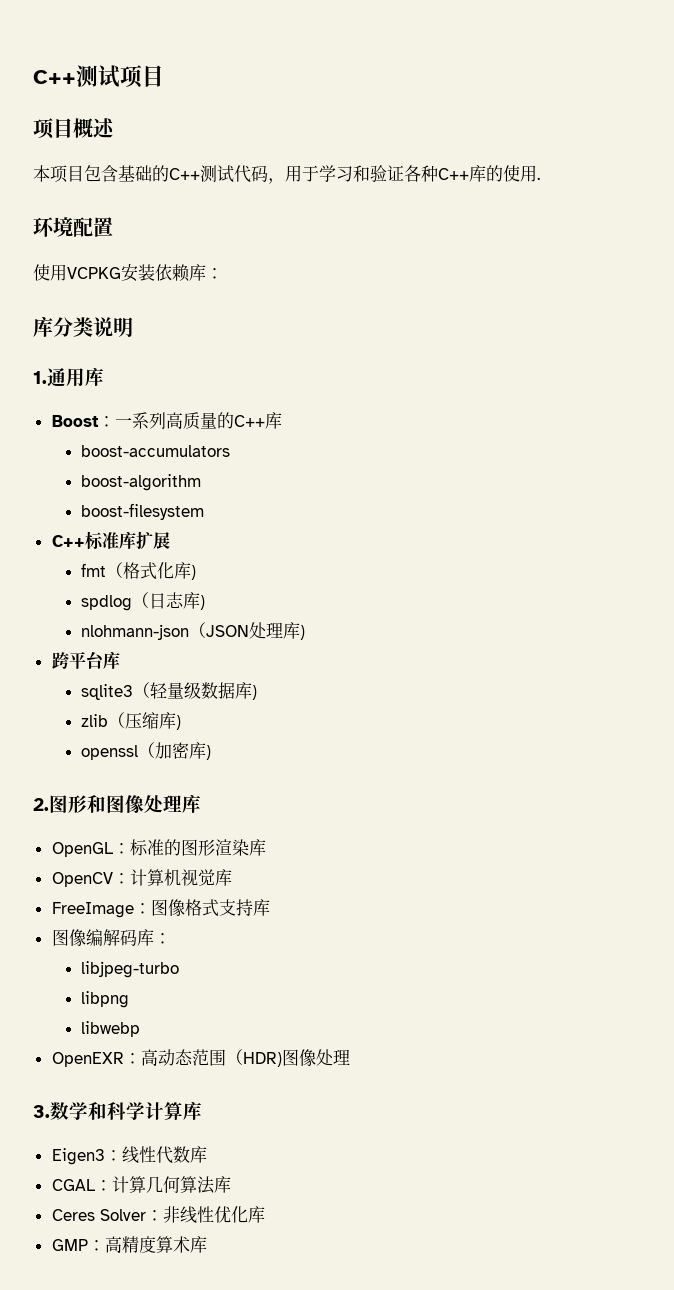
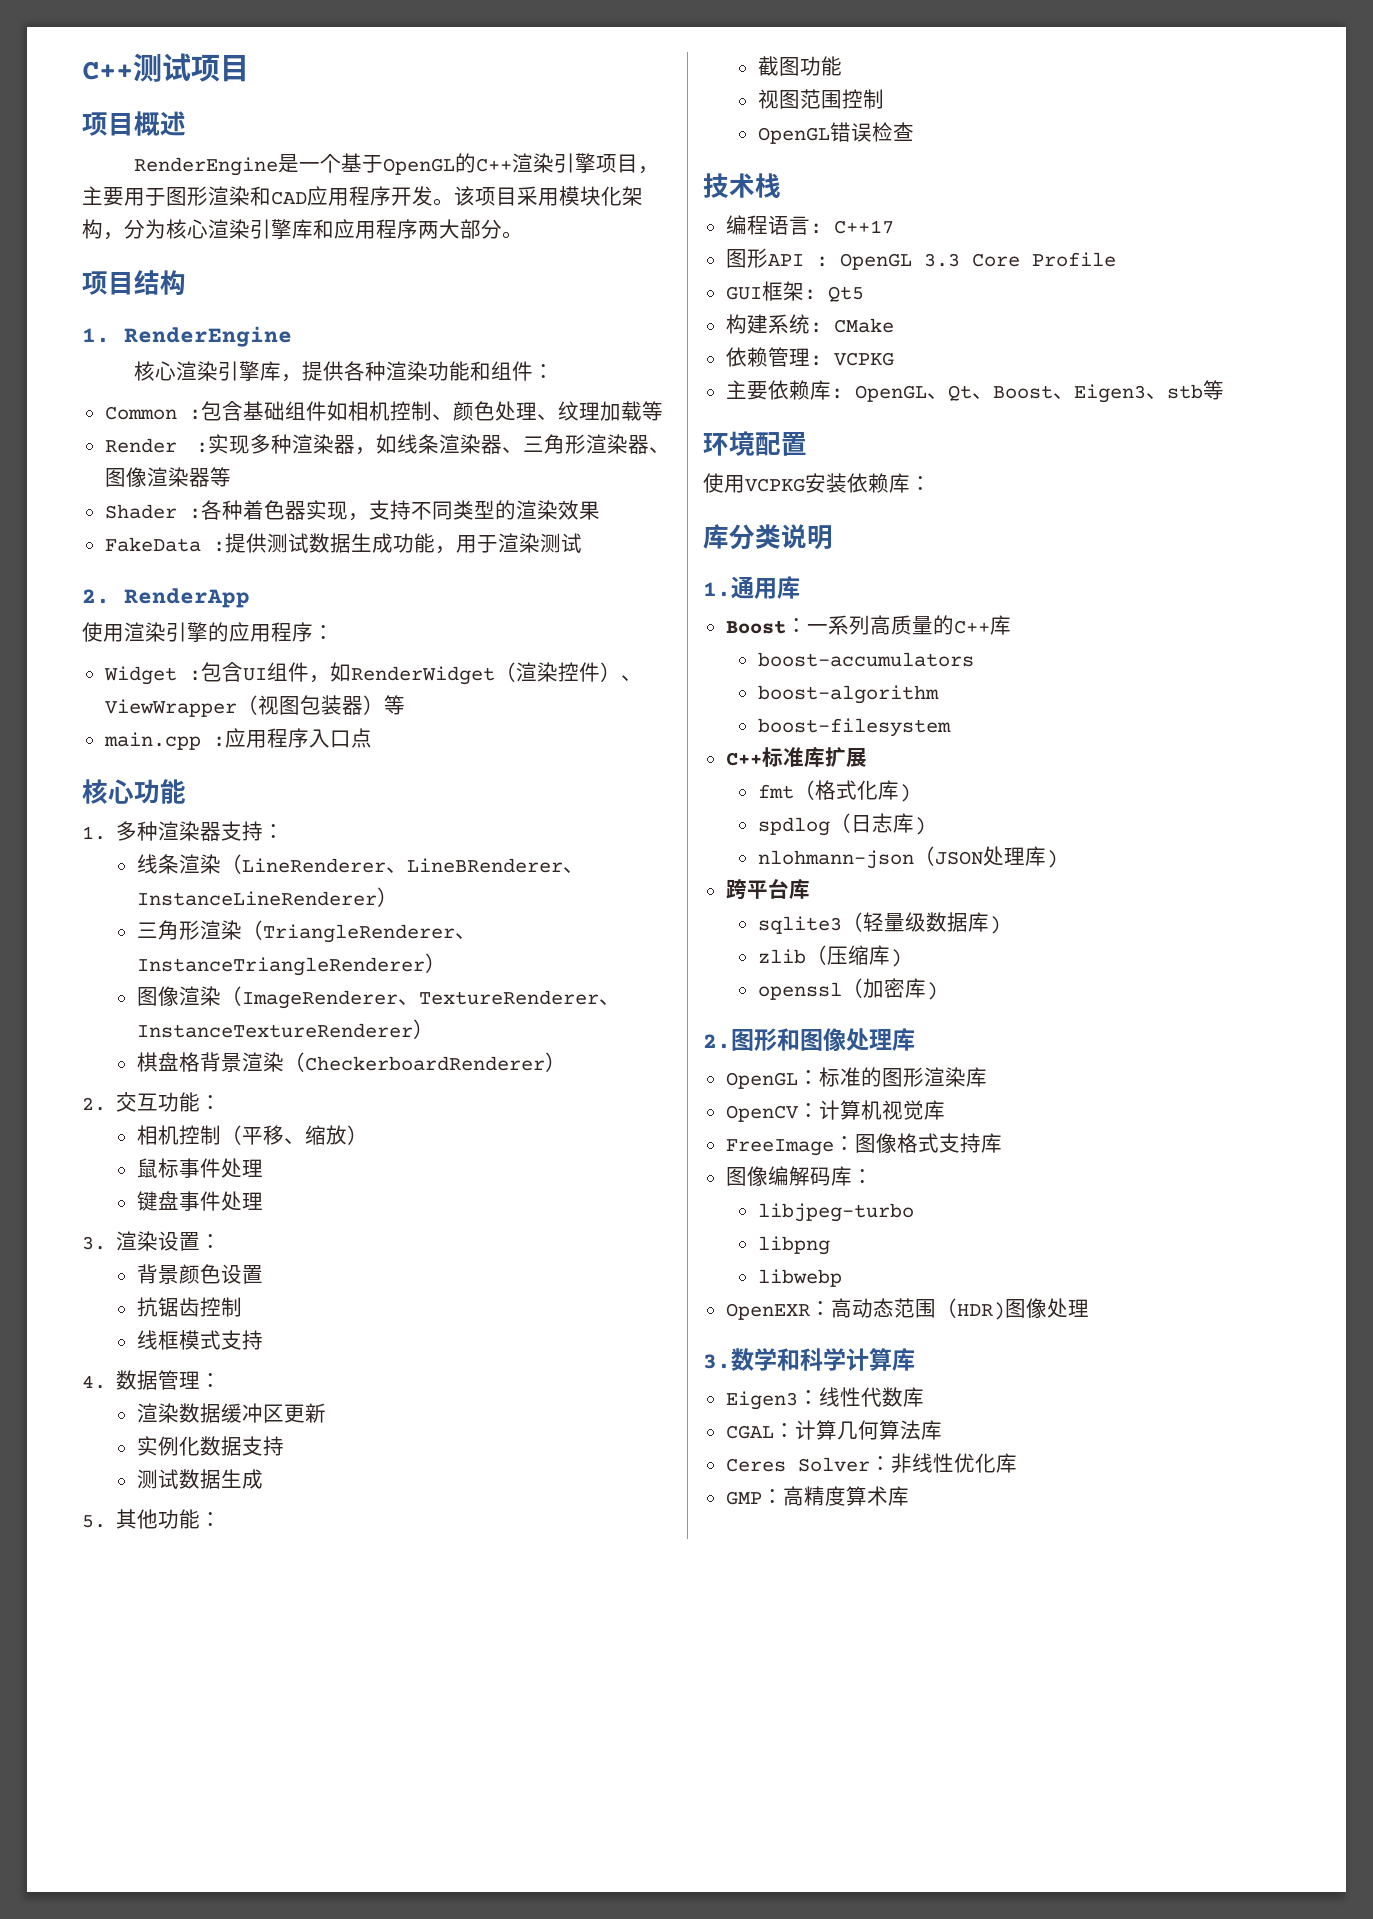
- 本项目包含基础的C++测试代码，用于学习和验证各种C++库的使用.
+ RenderEngine是一个基于OpenGL的C++渲染引擎项目，主要用于图形渲染和CAD应用程序开发。该项目采用模块化架构，分为核心渲染引擎库和应用程序两大部分。
+ 项目结构
+ 1. RenderEngine
+ 核心渲染引擎库，提供各种渲染功能和组件：
+ Common :包含基础组件如相机控制、颜色处理、纹理加载等
+ Render :实现多种渲染器，如线条渲染器、三角形渲染器、图像渲染器等
+ Shader :各种着色器实现，支持不同类型的渲染效果
+ FakeData :提供测试数据生成功能，用于渲染测试
+ 2. RenderApp
+ 使用渲染引擎的应用程序：
+ Widget :包含UI组件，如RenderWidget（渲染控件）、ViewWrapper（视图包装器）等
+ main.cpp :应用程序入口点
+ 核心功能
+ 1.多种渲染器支持：
+ 线条渲染（LineRenderer、LineBRenderer、InstanceLineRenderer）
+ 三角形渲染（TriangleRenderer、InstanceTriangleRenderer）
+ 图像渲染（ImageRenderer、TextureRenderer、InstanceTextureRenderer）
+ 棋盘格背景渲染（CheckerboardRenderer）
+ 2.交互功能：
+ 相机控制（平移、缩放）
+ 鼠标事件处理
+ 键盘事件处理
+ 3.渲染设置：
+ 背景颜色设置
+ 抗锯齿控制
+ 线框模式支持
+ 4.数据管理：
+ 渲染数据缓冲区更新
+ 实例化数据支持
+ 测试数据生成
+ 5.其他功能：
+ 截图功能
+ 视图范围控制
+ OpenGL错误检查
+ 技术栈
+ 编程语言: C++17
+ 图形API : OpenGL 3.3 Core Profile
+ GUI框架: Qt5
+ 构建系统: CMake
+ 依赖管理: VCPKG
+ 主要依赖库: OpenGL、Qt、Boost、Eigen3、stb等

